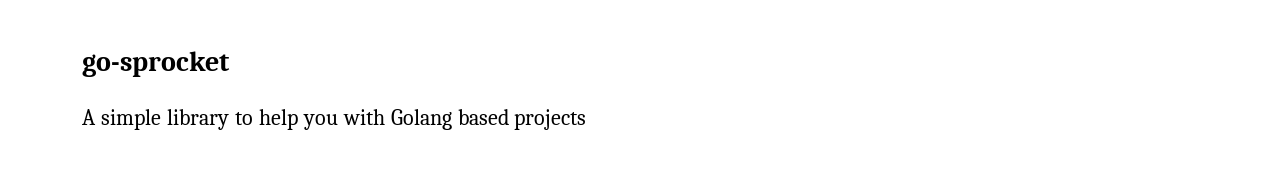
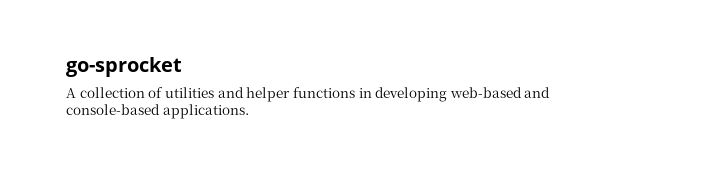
- A simple library to help you with Golang based projects
+ A collection of utilities and helper functions in developing web-based and console-based applications.

